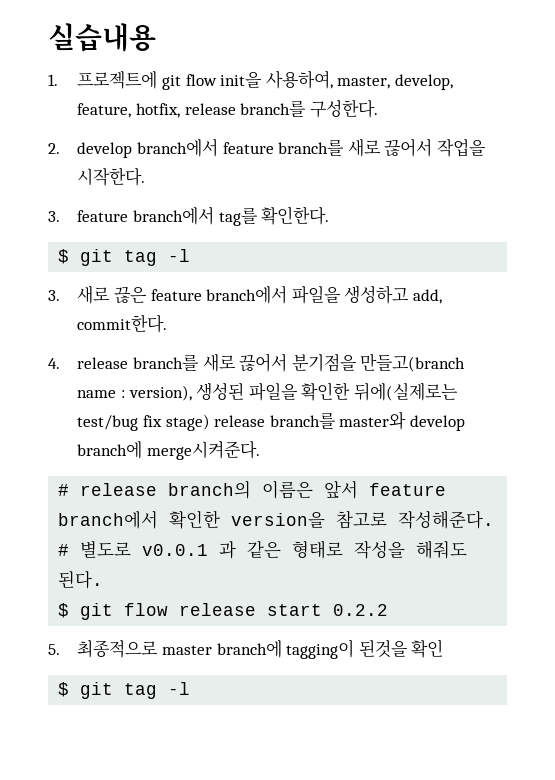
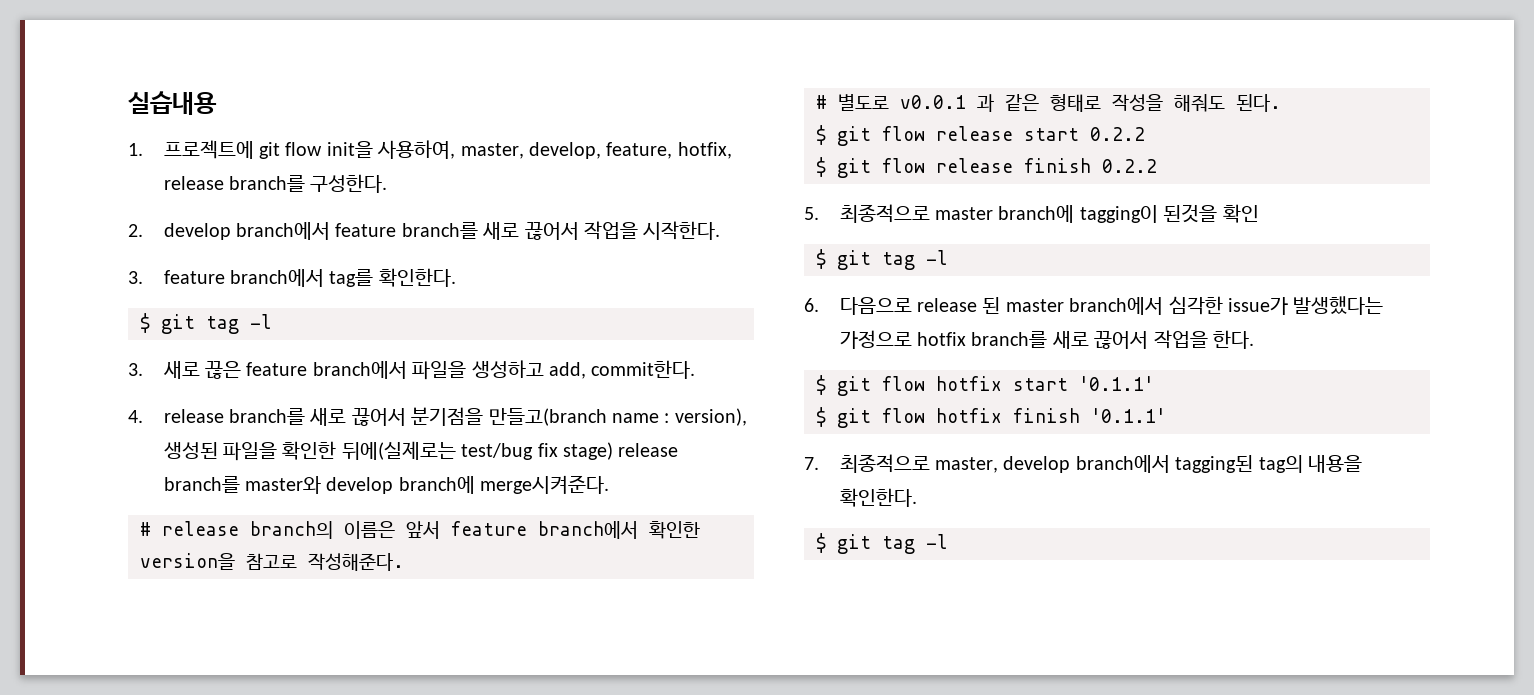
+ $ git flow release finish 0.2.2
+ 6. 다음으로 release 된 master branch에서 심각한 issue가 발생했다는 가정으로 hotfix branch를 새로 끊어서 작업을 한다.
+ $ git flow hotfix start '0.1.1'
+ $ git flow hotfix finish '0.1.1'
+ 7. 최종적으로 master, develop branch에서 tagging된 tag의 내용을 확인한다.
+ $ git tag -l

